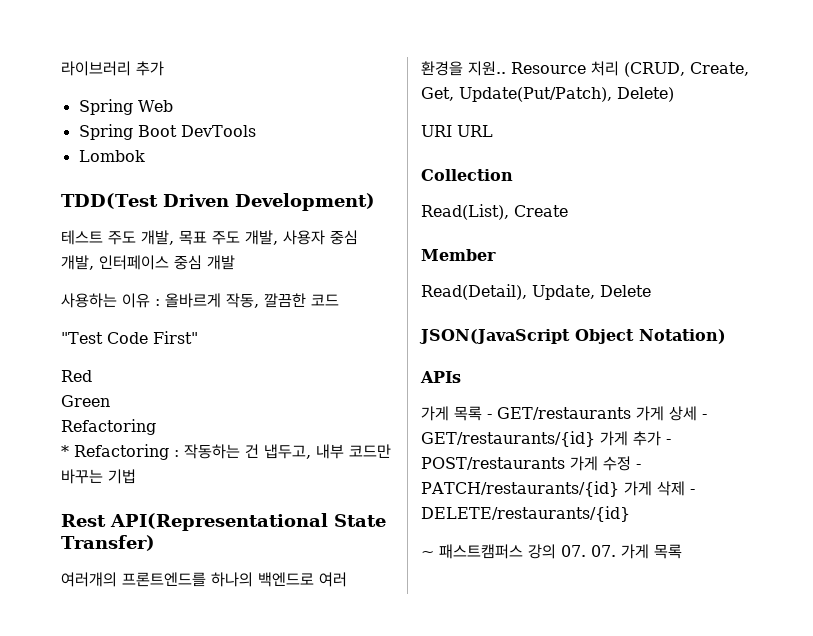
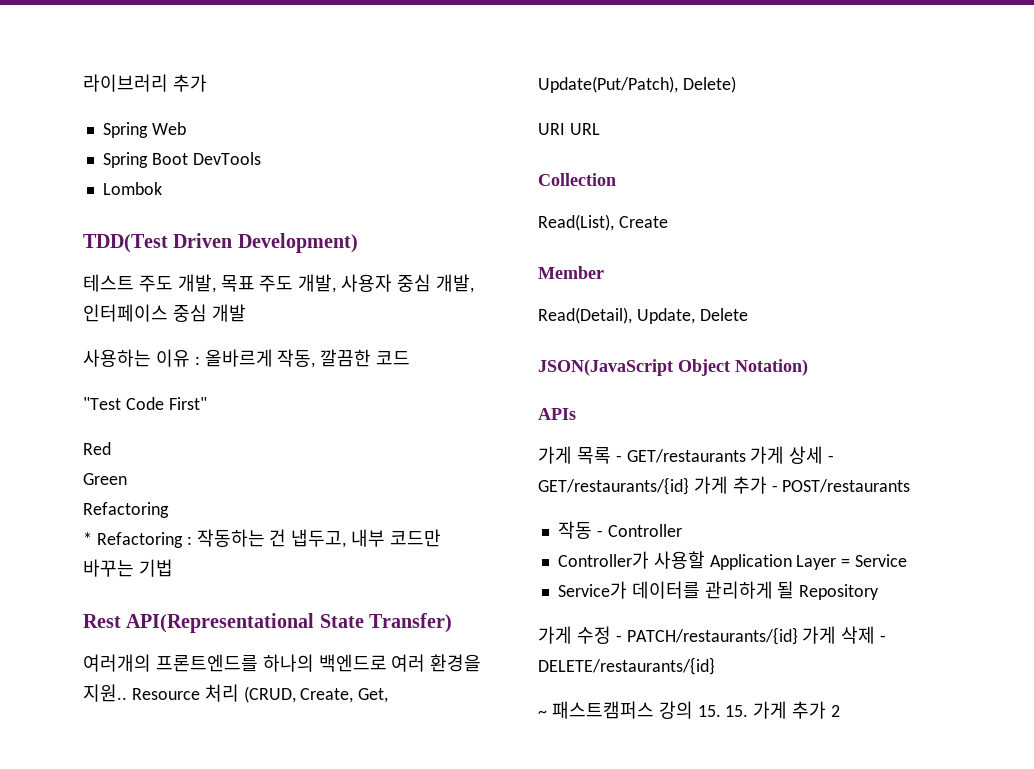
- 가게 목록 - GET/restaurants 가게 상세 - GET/restaurants/{id} 가게 추가 - POST/restaurants 가게 수정 - PATCH/restaurants/{id} 가게 삭제 - DELETE/restaurants/{id}
+ 가게 목록 - GET/restaurants 가게 상세 - GET/restaurants/{id} 가게 추가 - POST/restaurants
+ 작동 - Controller
+ Controller가 사용할 Application Layer = Service
+ Service가 데이터를 관리하게 될 Repository
+ 가게 수정 - PATCH/restaurants/{id} 가게 삭제 - DELETE/restaurants/{id}
- ~ 패스트캠퍼스 강의 07. 07. 가게 목록
+ ~ 패스트캠퍼스 강의 15. 15. 가게 추가 2

